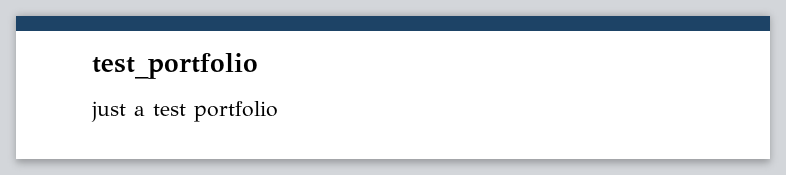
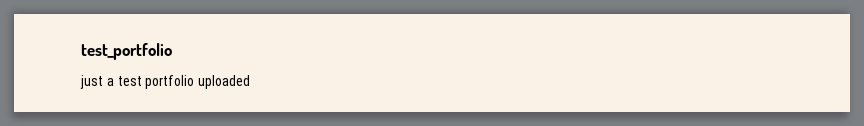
- just a test portfolio
+ just a test portfolio uploaded

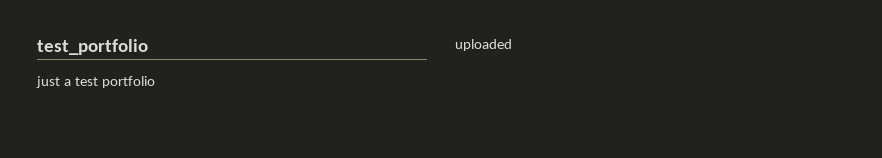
- just a test portfolio uploaded
+ just a test portfolio
+ uploaded

